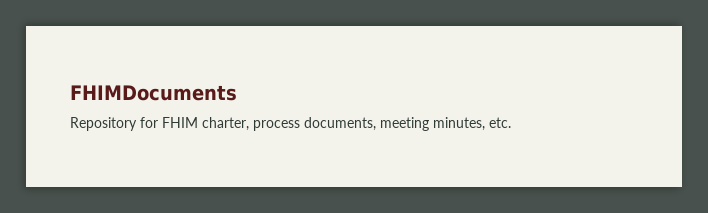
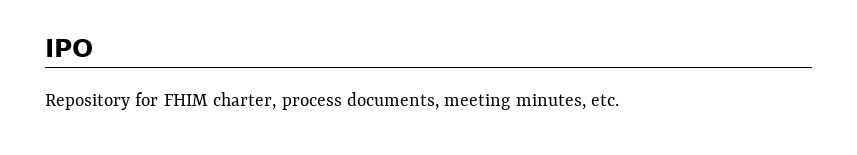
- FHIMDocuments
+ IPO

